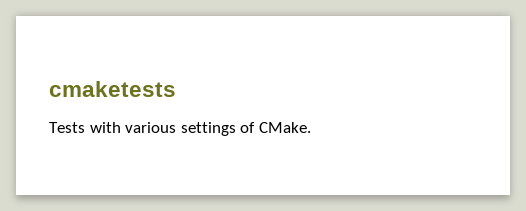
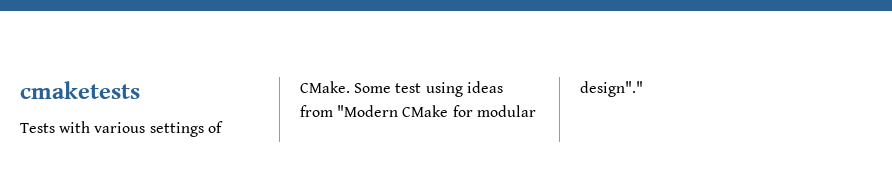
+ Some test using ideas from "Modern CMake for modular design"."

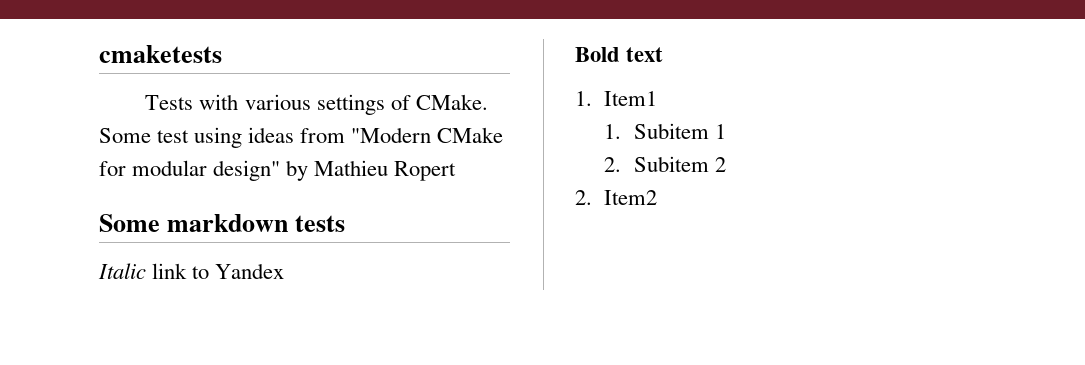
- Some test using ideas from "Modern CMake for modular design"."
+ Some test using ideas from "Modern CMake for modular design" by Mathieu Ropert
+ Some markdown tests
+ Italic link to Yandex
+ Bold text
+ 1. Item1
+ 1. Subitem 1
+ 2. Subitem 2
+ 2. Item2

